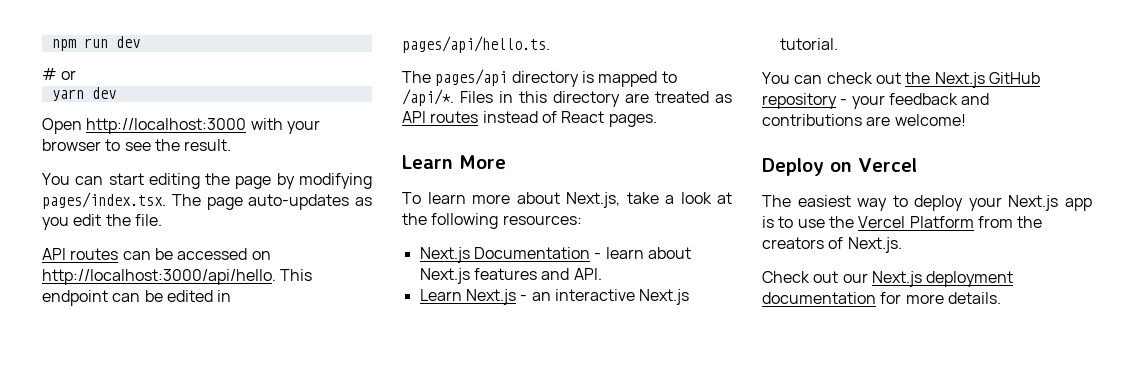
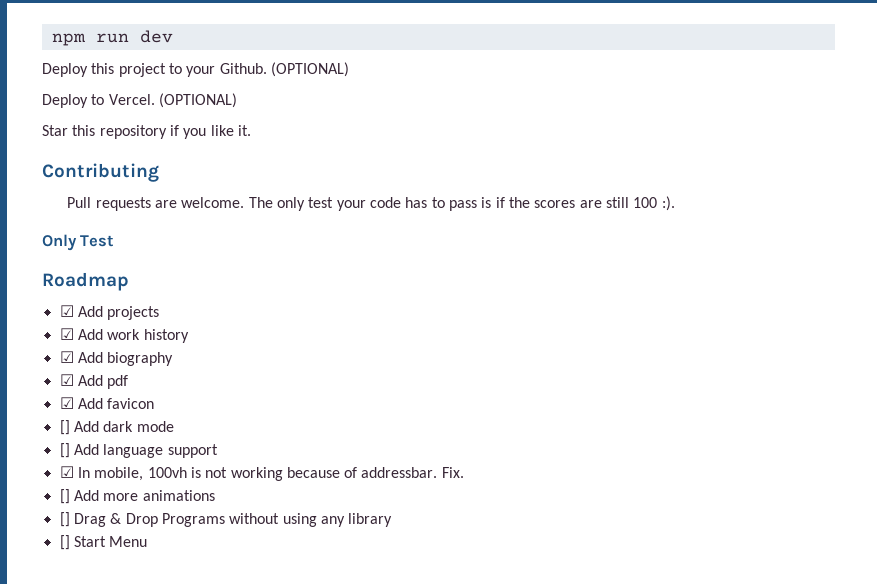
- # or
- yarn dev
- Open http://localhost:3000 with your browser to see the result.
- You can start editing the page by modifying pages/index.tsx. The page auto-updates as you edit the file.
- API routes can be accessed on http://localhost:3000/api/hello. This endpoint can be edited in pages/api/hello.ts.
- The pages/api directory is mapped to /api/*. Files in this directory are treated as API routes instead of React pages.
- Learn More
- To learn more about Next.js, take a look at the following resources:
- Next.js Documentation - learn about Next.js features and API.
- Learn Next.js - an interactive Next.js tutorial.
- You can check out the Next.js GitHub repository - your feedback and contributions are welcome!
- Deploy on Vercel
- The easiest way to deploy your Next.js app is to use the Vercel Platform from the creators of Next.js.
- Check out our Next.js deployment documentation for more details.
+ Deploy this project to your Github. (OPTIONAL)
+ Deploy to Vercel. (OPTIONAL)
+ Star this repository if you like it.
+ Contributing
+ Pull requests are welcome. The only test your code has to pass is if the scores are still 100 :).
+ Only Test
+ Roadmap
+ ☑ Add projects
+ ☑ Add work history
+ ☑ Add biography
+ ☑ Add pdf
+ ☑ Add favicon
+ [] Add dark mode
+ [] Add language support
+ ☑ In mobile, 100vh is not working because of addressbar. Fix.
+ [] Add more animations
+ [] Drag & Drop Programs without using any library
+ [] Start Menu

